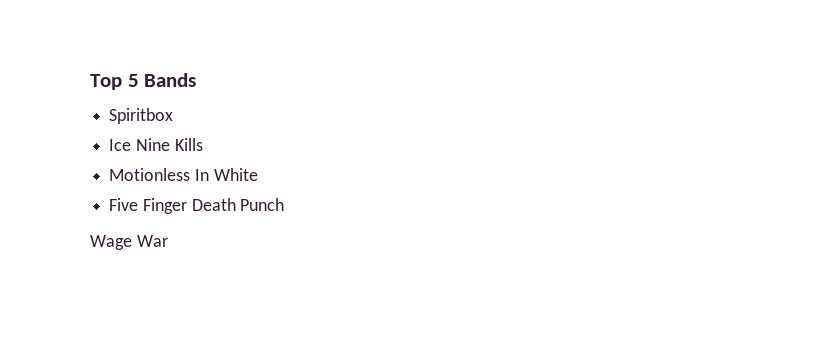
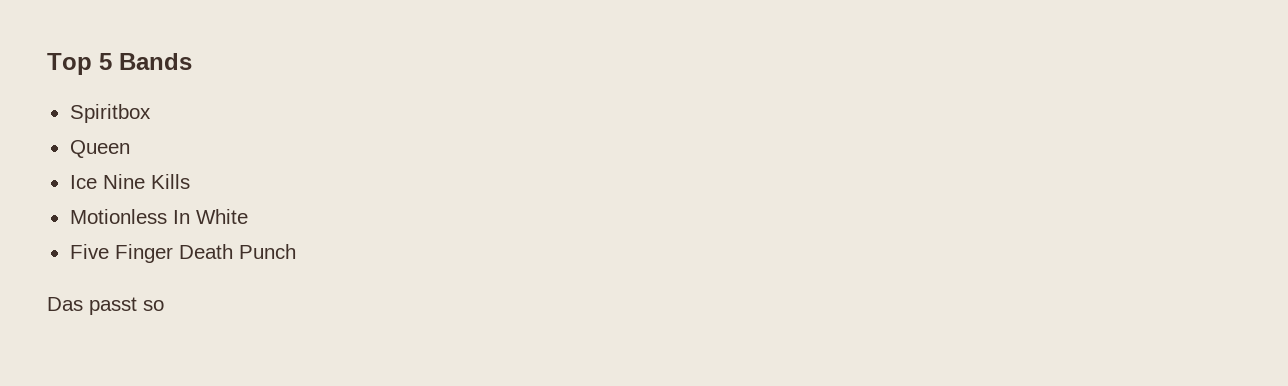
+ Queen
- Wage War
+ Das passt so

